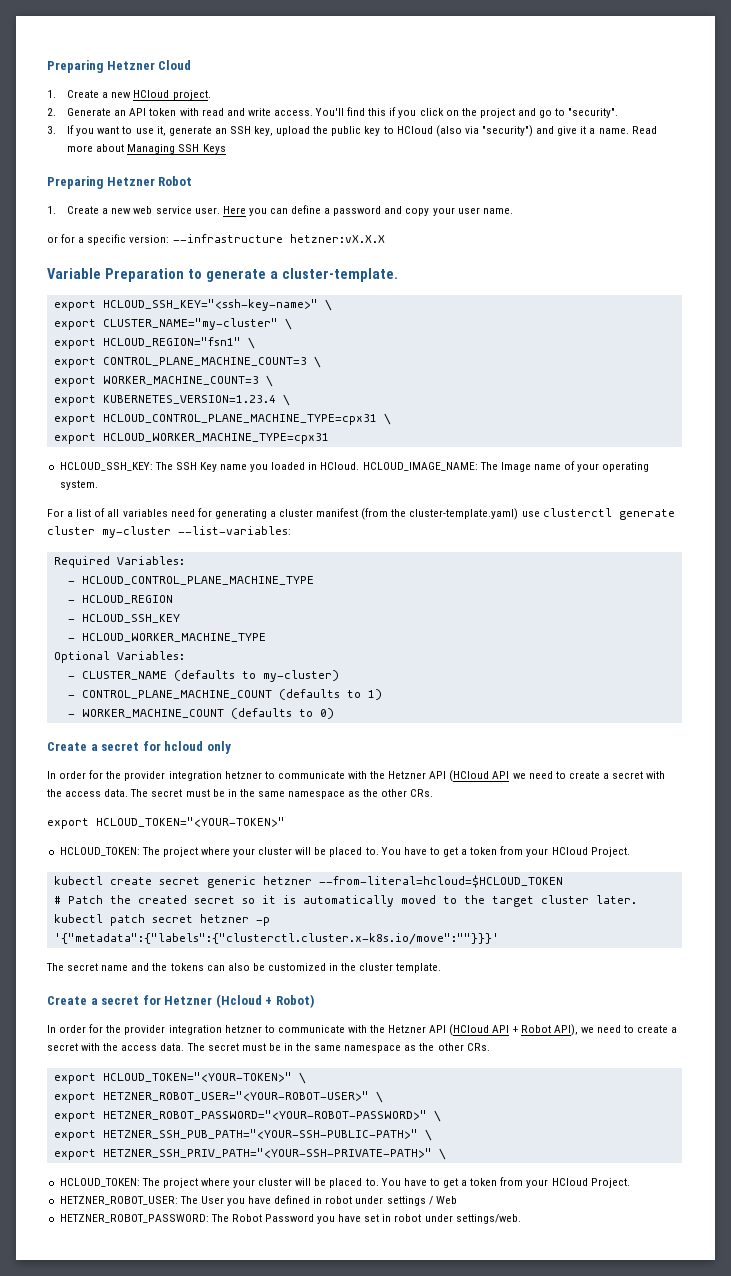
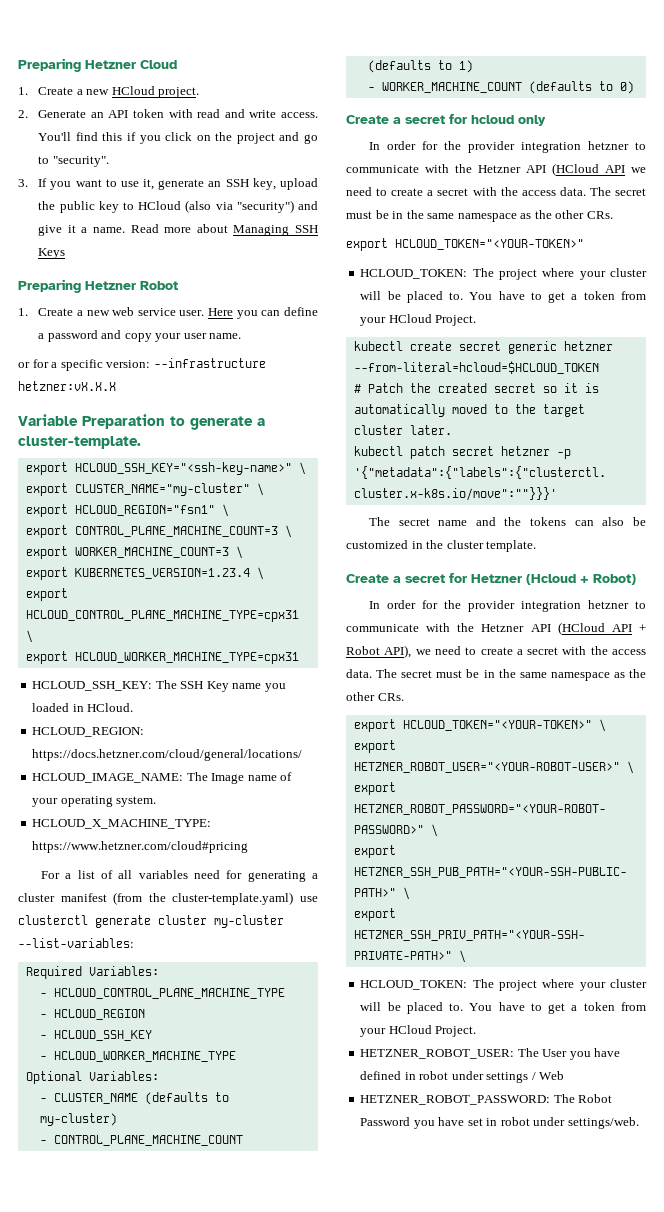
- HCLOUD_SSH_KEY: The SSH Key name you loaded in HCloud. HCLOUD_IMAGE_NAME: The Image name of your operating system.
+ HCLOUD_SSH_KEY: The SSH Key name you loaded in HCloud.
+ HCLOUD_REGION: https://docs.hetzner.com/cloud/general/locations/
+ HCLOUD_IMAGE_NAME: The Image name of your operating system.
+ HCLOUD_X_MACHINE_TYPE: https://www.hetzner.com/cloud#pricing

